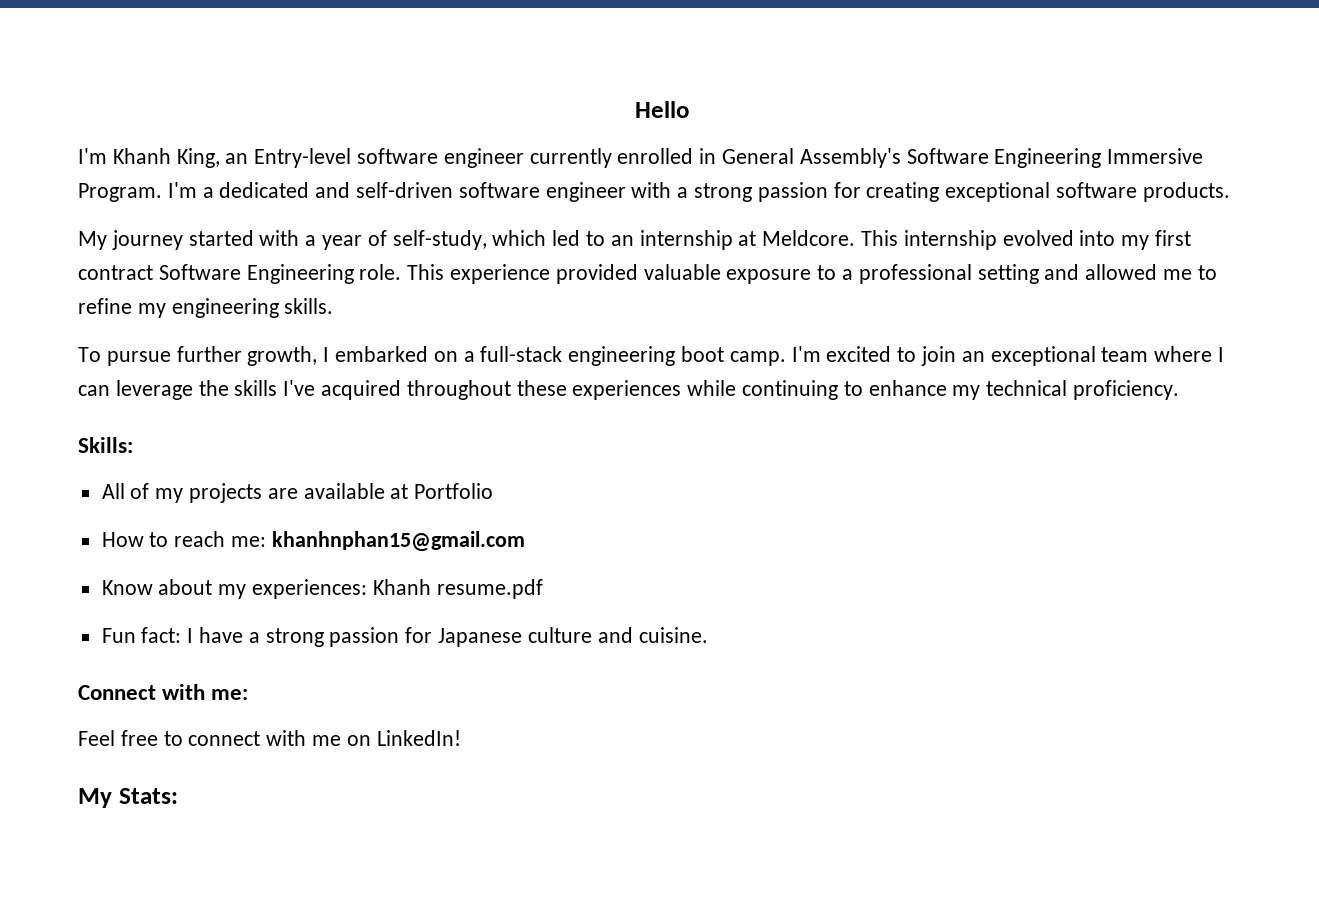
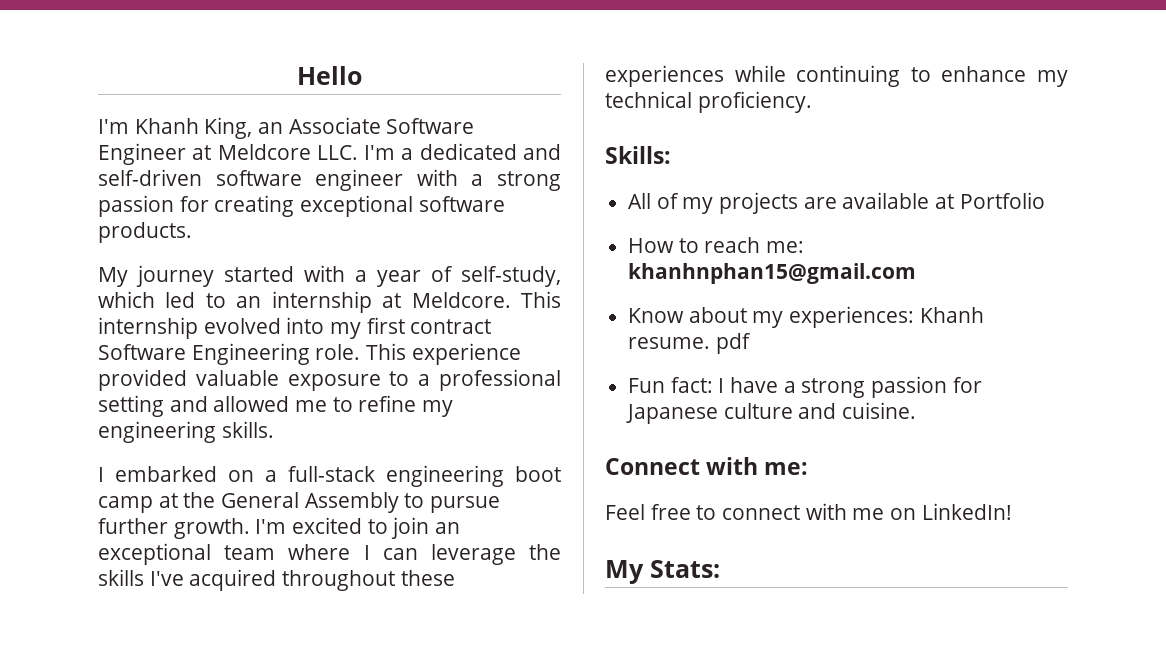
- I'm Khanh King, an Entry-level software engineer currently enrolled in General Assembly's Software Engineering Immersive Program. I'm a dedicated and self-driven software engineer with a strong passion for creating exceptional software products.
+ I'm Khanh King, an Associate Software Engineer at Meldcore LLC. I'm a dedicated and self-driven software engineer with a strong passion for creating exceptional software products.
- To pursue further growth, I embarked on a full-stack engineering boot camp.
+ I embarked on a full-stack engineering boot camp at the General Assembly to pursue further growth.
- Know about my experiences: Khanh resume.pdf
+ Know about my experiences: Khanh resume. pdf

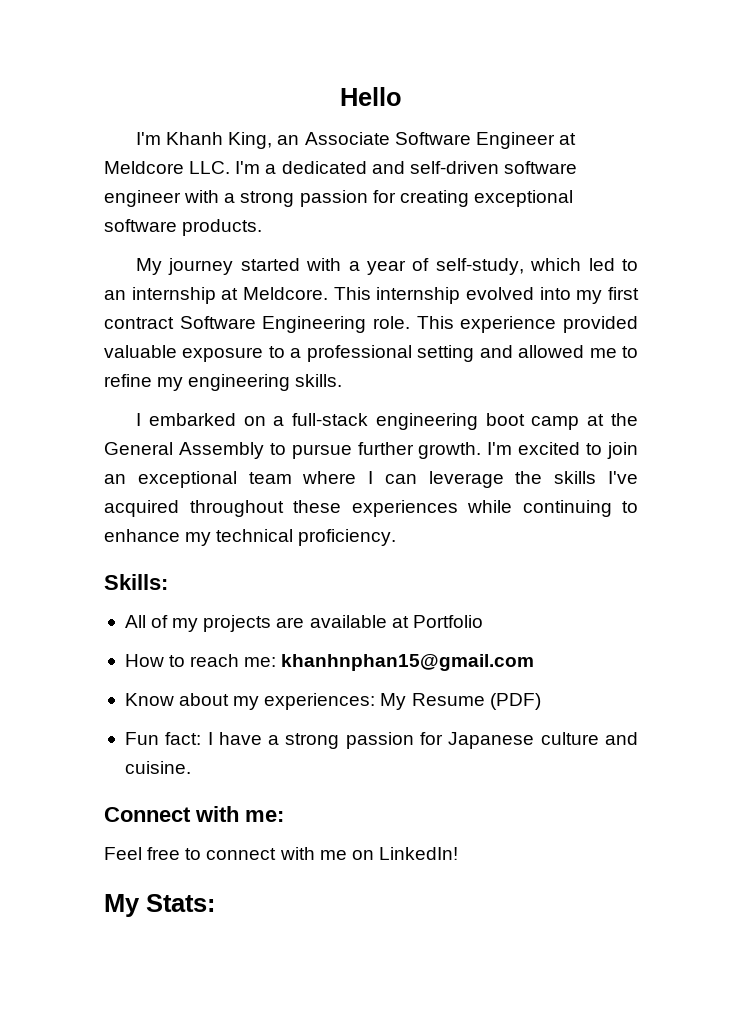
- Know about my experiences: Khanh resume. pdf
+ Know about my experiences: My Resume (PDF)

